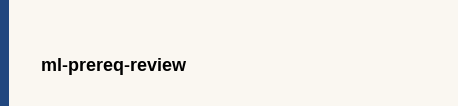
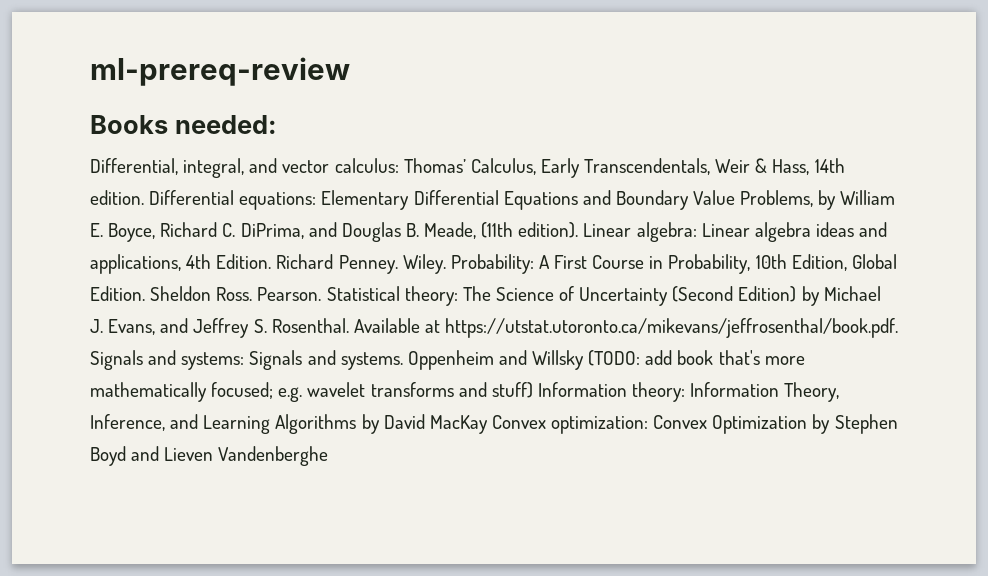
+ Books needed:
+ Differential, integral, and vector calculus: Thomas’ Calculus, Early Transcendentals, Weir & Hass, 14th edition. Differential equations: Elementary Differential Equations and Boundary Value Problems, by William E. Boyce, Richard C. DiPrima, and Douglas B. Meade, (11th edition). Linear algebra: Linear algebra ideas and applications, 4th Edition. Richard Penney. Wiley. Probability: A First Course in Probability, 10th Edition, Global Edition. Sheldon Ross. Pearson. Statistical theory: The Science of Uncertainty (Second Edition) by Michael J. Evans, and Jeffrey S. Rosenthal. Available at https://utstat.utoronto.ca/mikevans/jeffrosenthal/book.pdf. Signals and systems: Signals and systems. Oppenheim and Willsky (TODO: add book that's more mathematically focused; e.g. wavelet transforms and stuff) Information theory: Information Theory, Inference, and Learning Algorithms by David MacKay Convex optimization: Convex Optimization by Stephen Boyd and Lieven Vandenberghe

